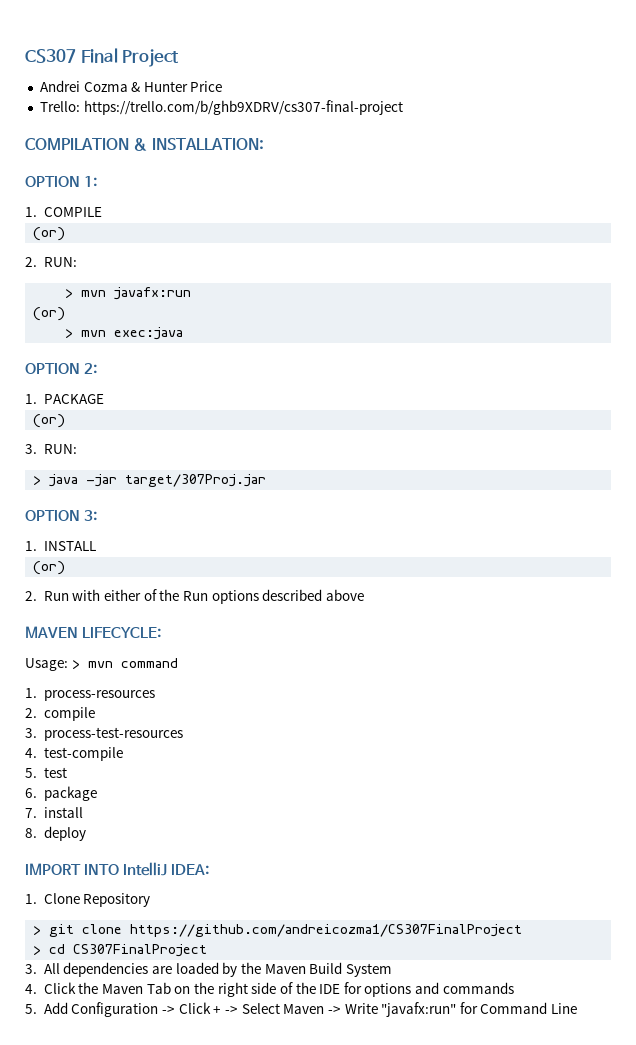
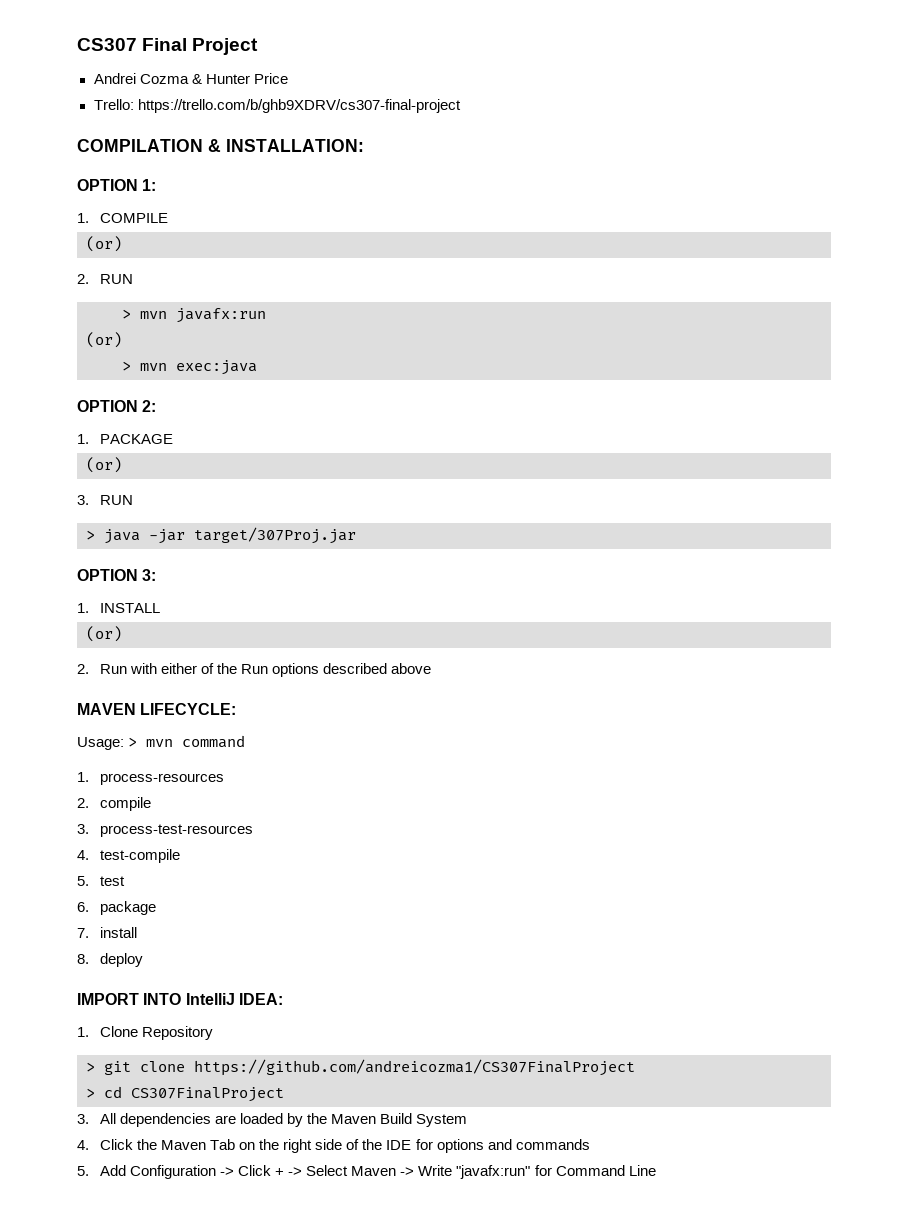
- 2. RUN:
+ 2. RUN
- 3. RUN:
+ 3. RUN

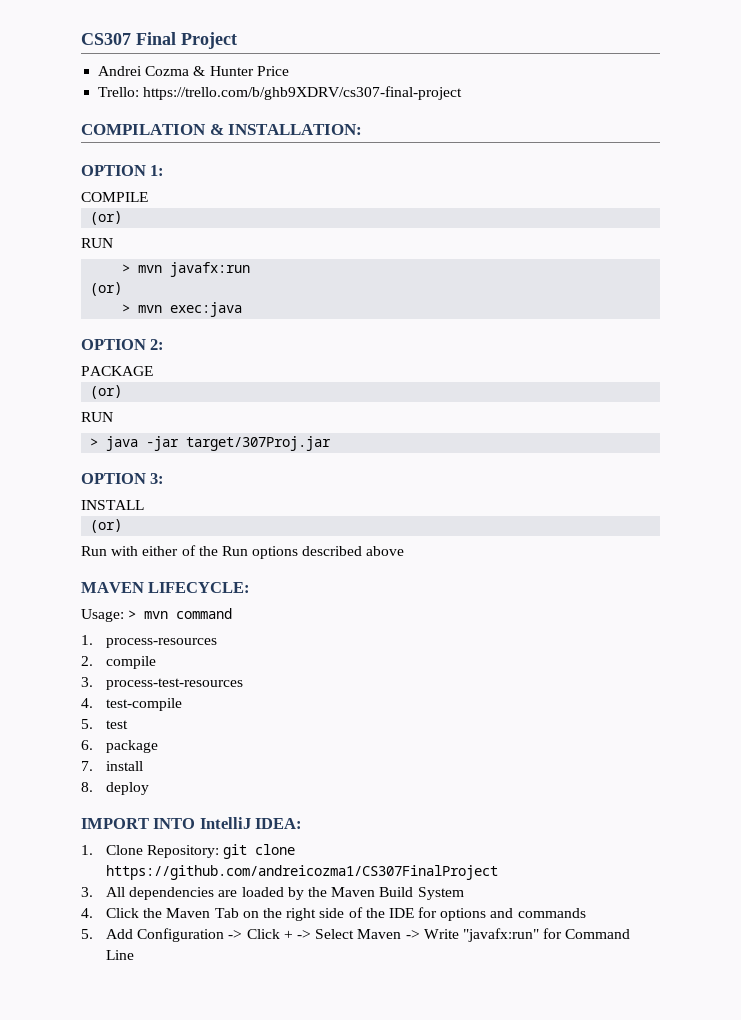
- 1. COMPILE
+ COMPILE
  (or)
- 2. RUN
+ RUN
- 1. PACKAGE
+ PACKAGE
  (or)
- 3. RUN
+ RUN
- 1. INSTALL
+ INSTALL
- 2. Run with either of the Run options described above
+ Run with either of the Run options described above
- 1. Clone Repository
- > git clone https://github.com/andreicozma1/CS307FinalProject
+ 1. Clone Repository: git clone https://github.com/andreicozma1/CS307FinalProject
- > cd CS307FinalProject

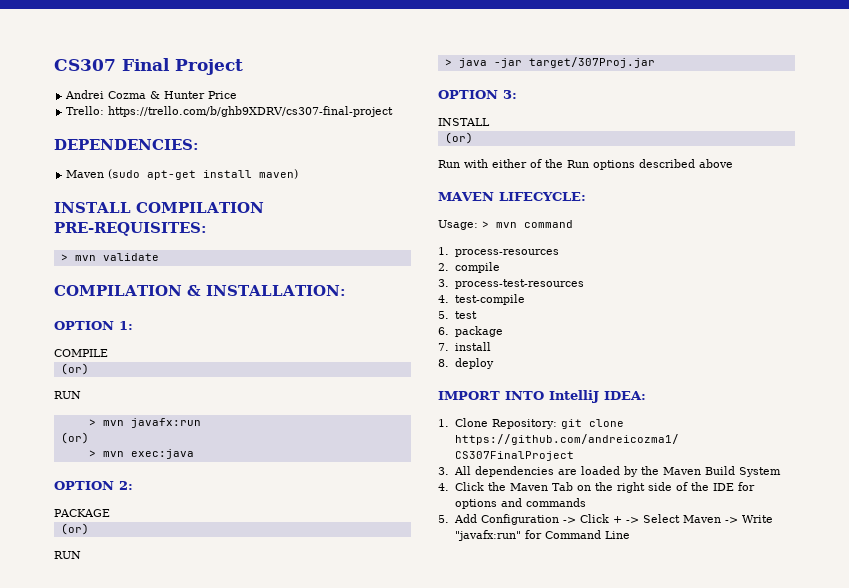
+ DEPENDENCIES:
+ Maven (sudo apt-get install maven)
+ INSTALL COMPILATION PRE-REQUISITES:
+ > mvn validate

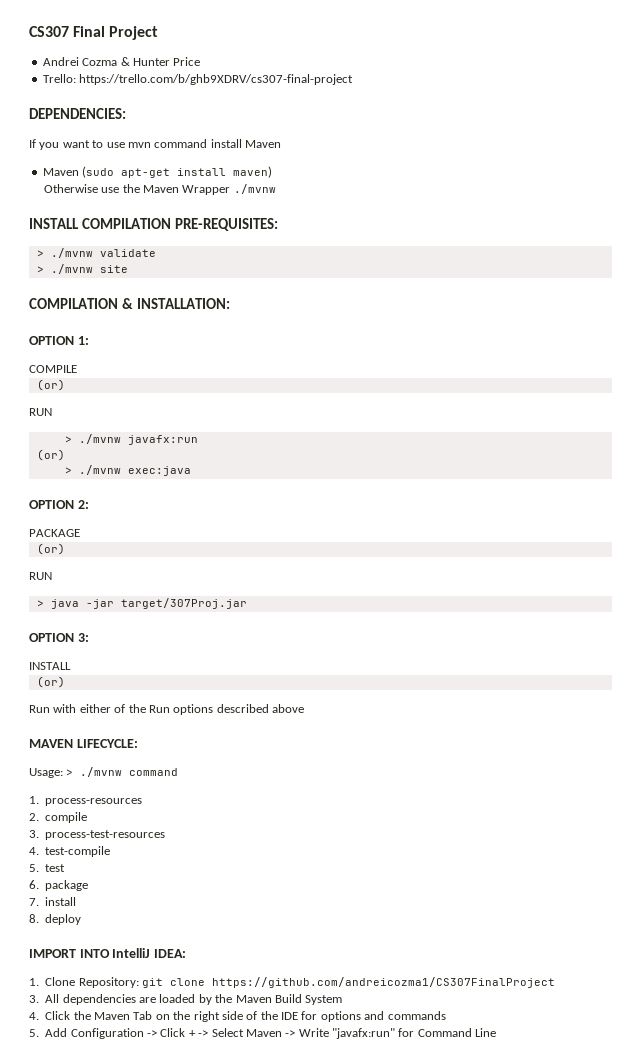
+ If you want to use mvn command install Maven
+ Otherwise use the Maven Wrapper ./mvnw
- > mvn validate
+ > ./mvnw validate
+ > ./mvnw site
- > mvn javafx:run
+ > ./mvnw javafx:run
- > mvn exec:java
+ > ./mvnw exec:java
- Usage: > mvn command
+ Usage: > ./mvnw command

